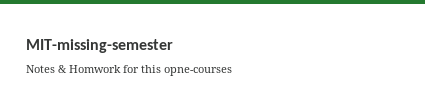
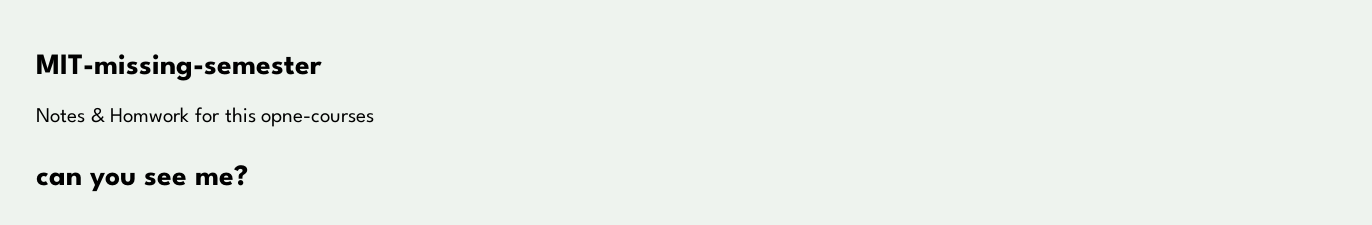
+ can you see me?

